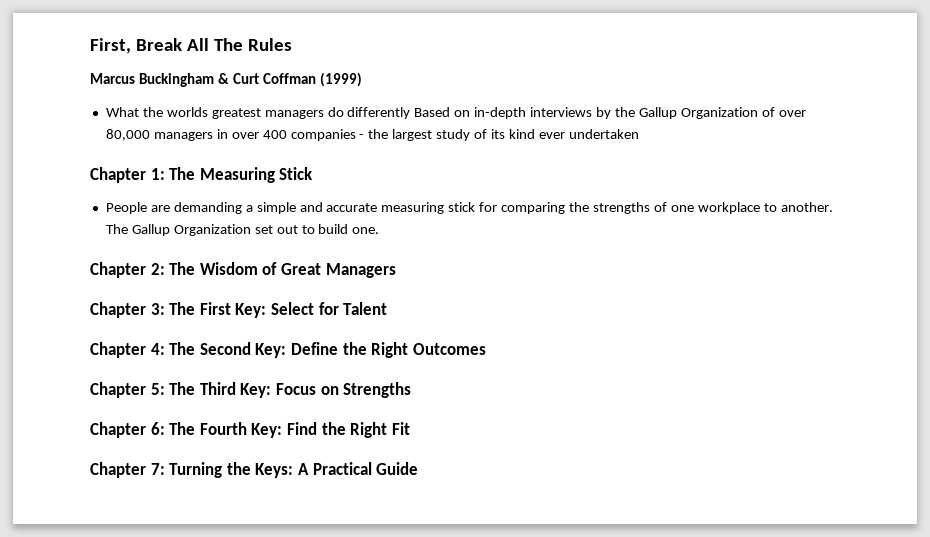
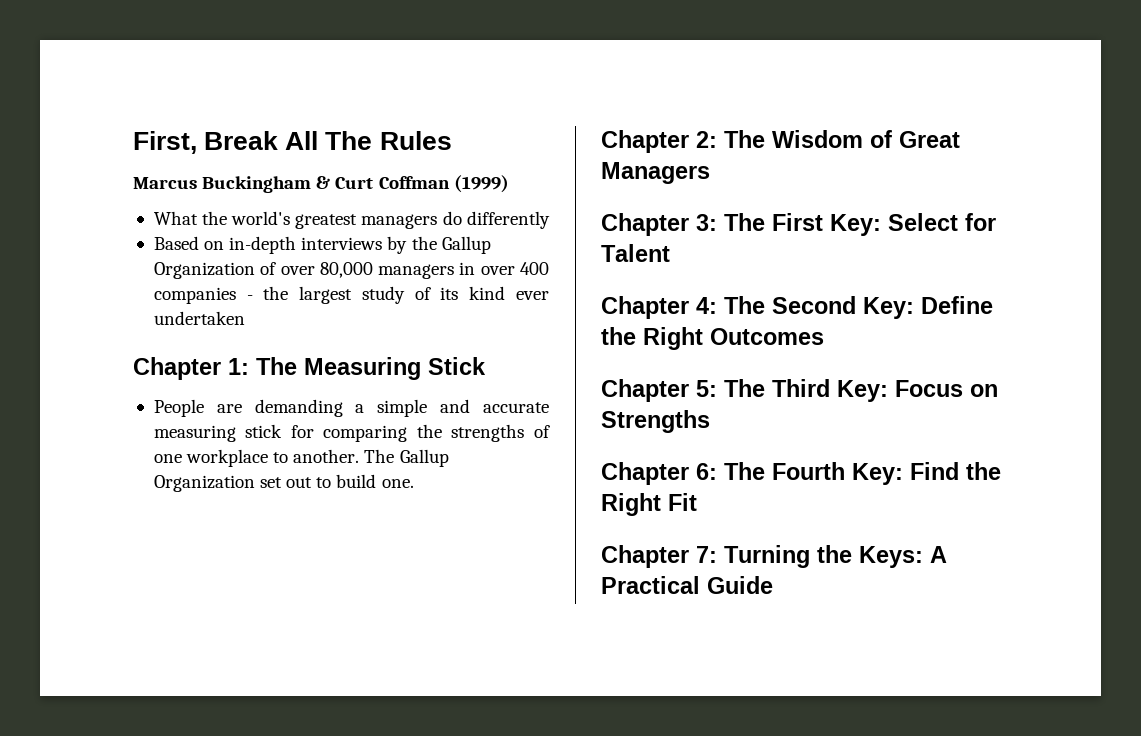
- What the worlds greatest managers do differently Based on in-depth interviews by the Gallup Organization of over 80,000 managers in over 400 companies - the largest study of its kind ever undertaken
+ What the world's greatest managers do differently
+ Based on in-depth interviews by the Gallup Organization of over 80,000 managers in over 400 companies - the largest study of its kind ever undertaken

